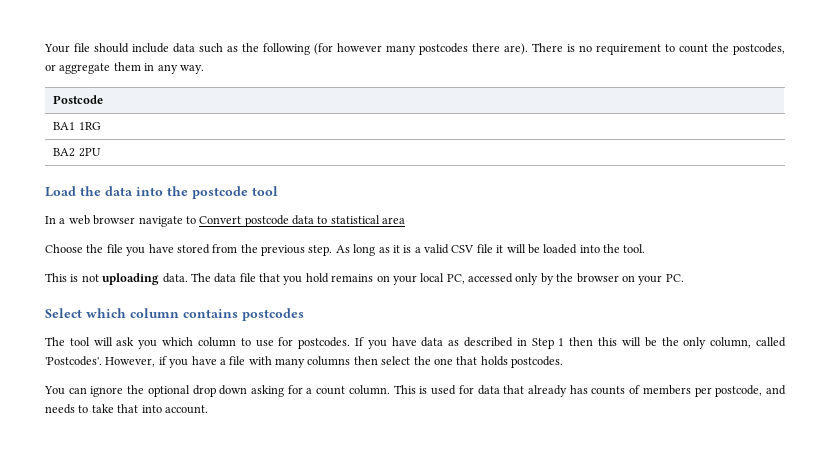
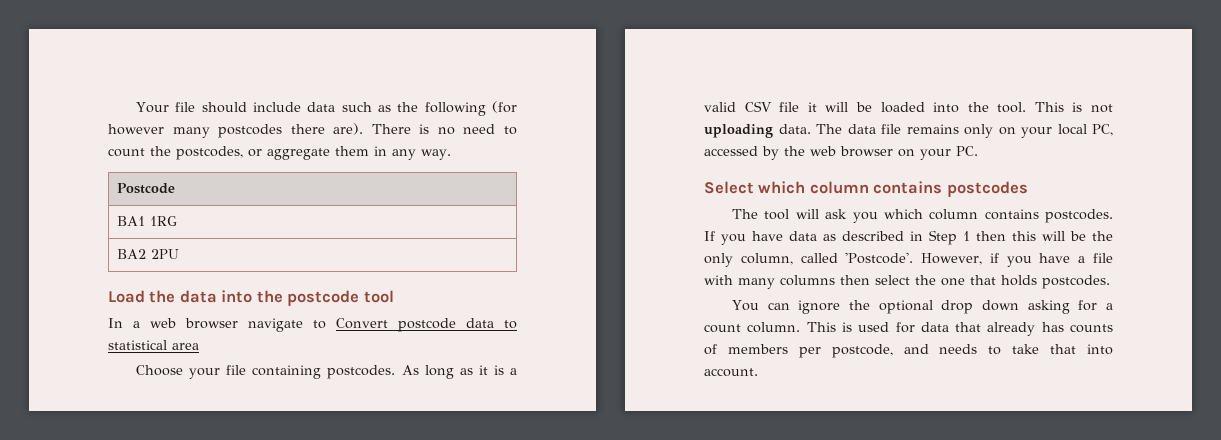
- There is no requirement to count the postcodes, or aggregate them in any way.
+ There is no need to count the postcodes, or aggregate them in any way.
- Choose the file you have stored from the previous step.
+ Choose your file containing postcodes.
- As long as it is a valid CSV file it will be loaded into the tool.
- This is not uploading data.
+ As long as it is a valid CSV file it will be loaded into the tool. This is not uploading data.
- The data file that you hold remains on your local PC, accessed only by the browser on your PC.
+ The data file remains only on your local PC, accessed by the web browser on your PC.
- The tool will ask you which column to use for postcodes.
+ The tool will ask you which column contains postcodes.
- If you have data as described in Step 1 then this will be the only column, called 'Postcodes'.
+ If you have data as described in Step 1 then this will be the only column, called 'Postcode'.

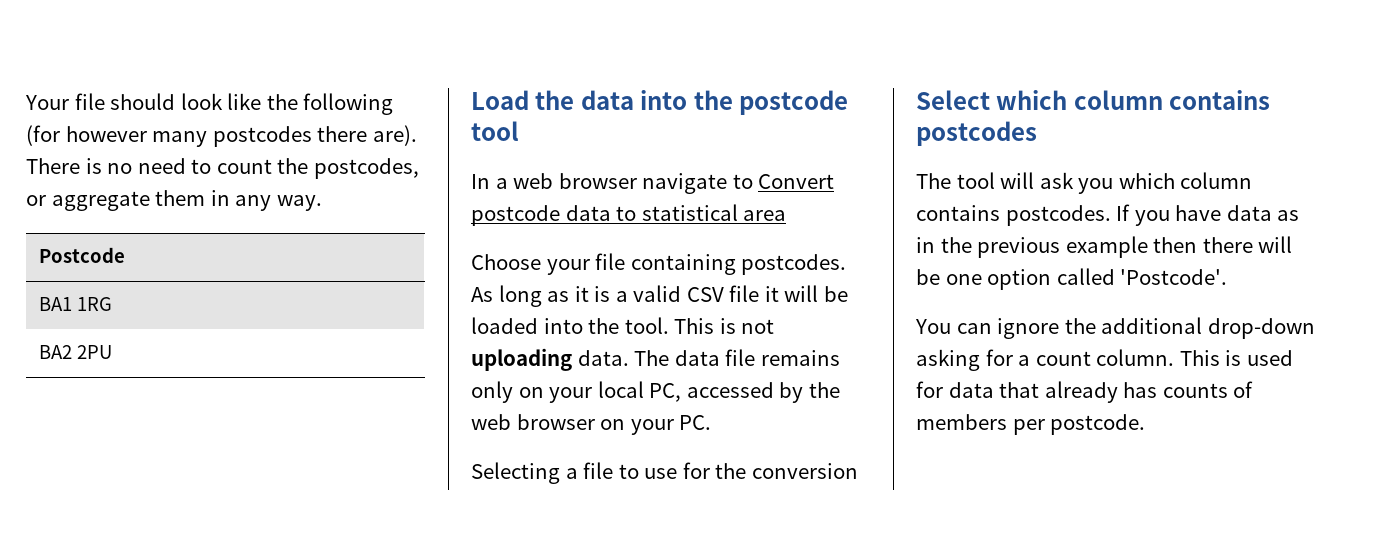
- Your file should include data such as the following (for however many postcodes there are).
+ Your file should look like the following (for however many postcodes there are).
+ Selecting a file to use for the conversion
- If you have data as described in Step 1 then this will be the only column, called 'Postcode'. However, if you have a file with many columns then select the one that holds postcodes.
+ If you have data as in the previous example then there will be one option called 'Postcode'.
- You can ignore the optional drop down asking for a count column.
+ You can ignore the additional drop-down asking for a count column.
- This is used for data that already has counts of members per postcode, and needs to take that into account.
+ This is used for data that already has counts of members per postcode.

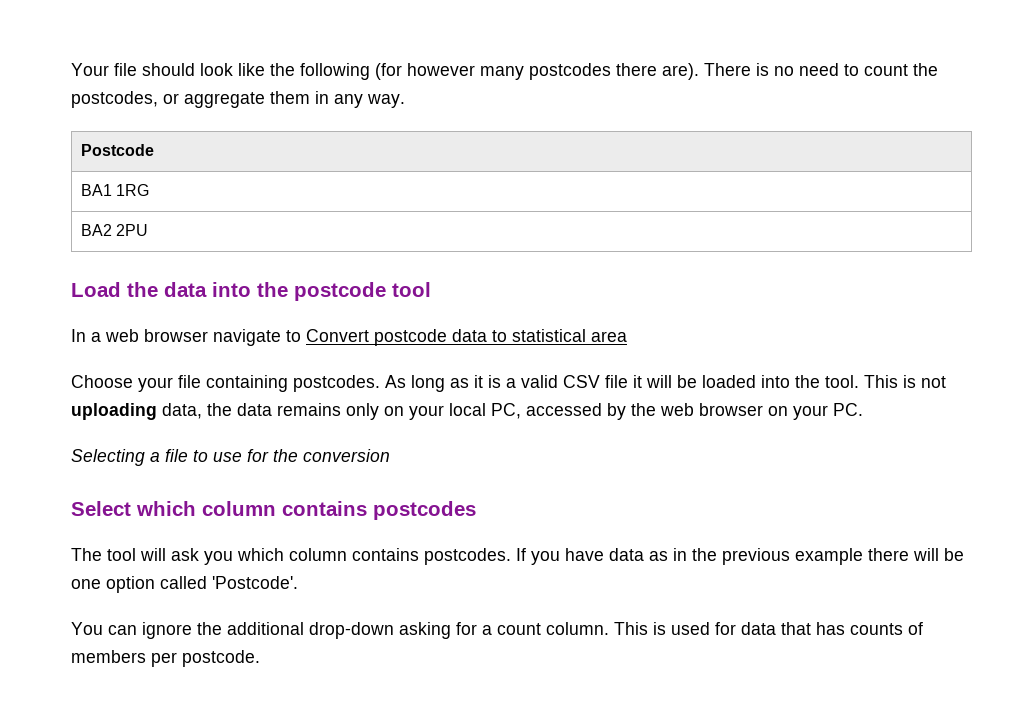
- This is not uploading data. The data file remains only on your local PC, accessed by the web browser on your PC.
+ This is not uploading data, the data remains only on your local PC, accessed by the web browser on your PC.
- If you have data as in the previous example then there will be one option called 'Postcode'.
+ If you have data as in the previous example there will be one option called 'Postcode'.
- This is used for data that already has counts of members per postcode.
+ This is used for data that has counts of members per postcode.

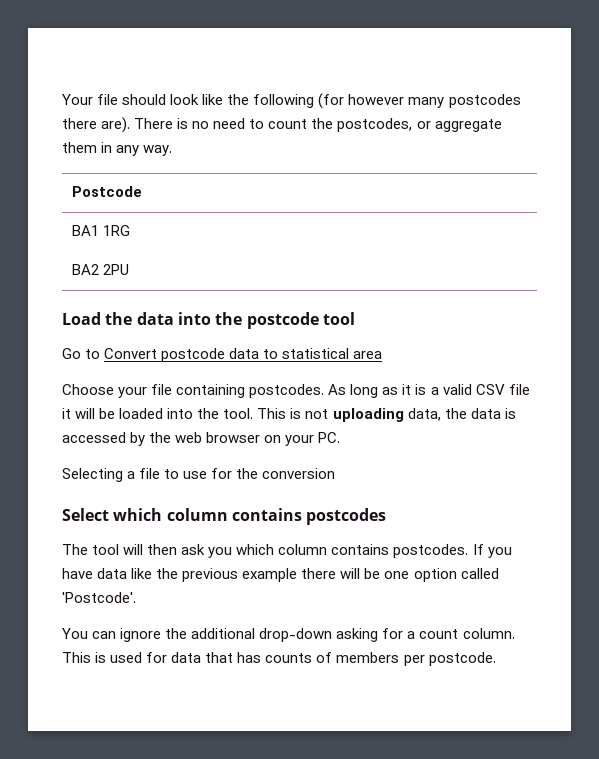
- In a web browser navigate to Convert postcode data to statistical area
+ Go to Convert postcode data to statistical area
- This is not uploading data, the data remains only on your local PC, accessed by the web browser on your PC.
+ This is not uploading data, the data is accessed by the web browser on your PC.
- The tool will ask you which column contains postcodes.
+ The tool will then ask you which column contains postcodes.
- If you have data as in the previous example there will be one option called 'Postcode'.
+ If you have data like the previous example there will be one option called 'Postcode'.

